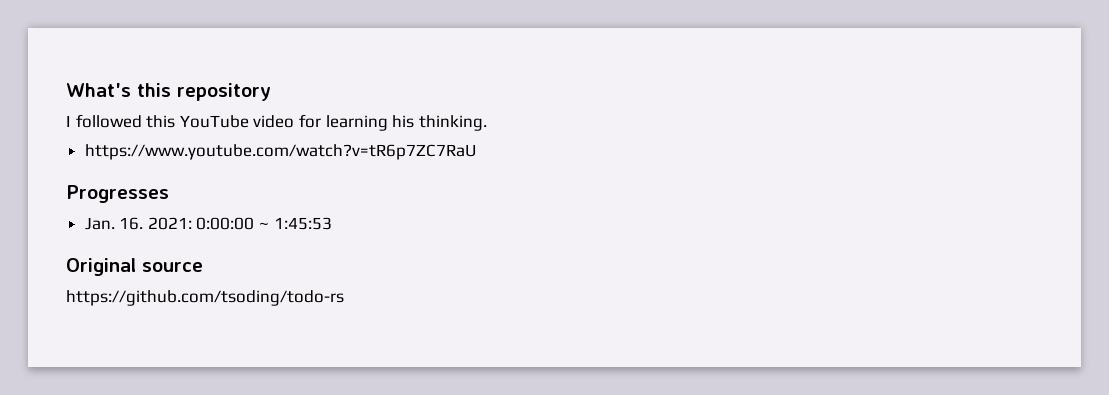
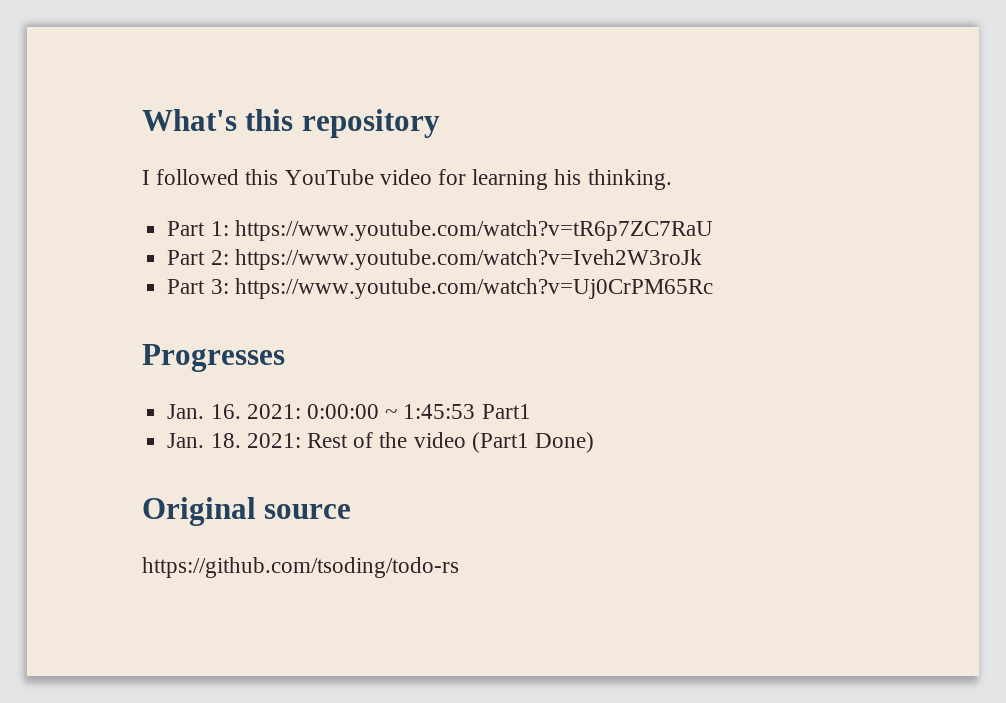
- https://www.youtube.com/watch?v=tR6p7ZC7RaU
+ Part 1: https://www.youtube.com/watch?v=tR6p7ZC7RaU
+ Part 2: https://www.youtube.com/watch?v=Iveh2W3roJk
+ Part 3: https://www.youtube.com/watch?v=Uj0CrPM65Rc
- Jan. 16. 2021: 0:00:00 ~ 1:45:53
+ Jan. 16. 2021: 0:00:00 ~ 1:45:53 Part1
+ Jan. 18. 2021: Rest of the video (Part1 Done)

